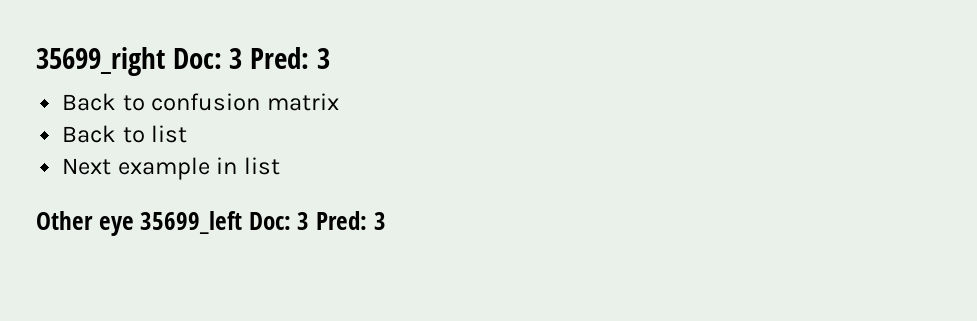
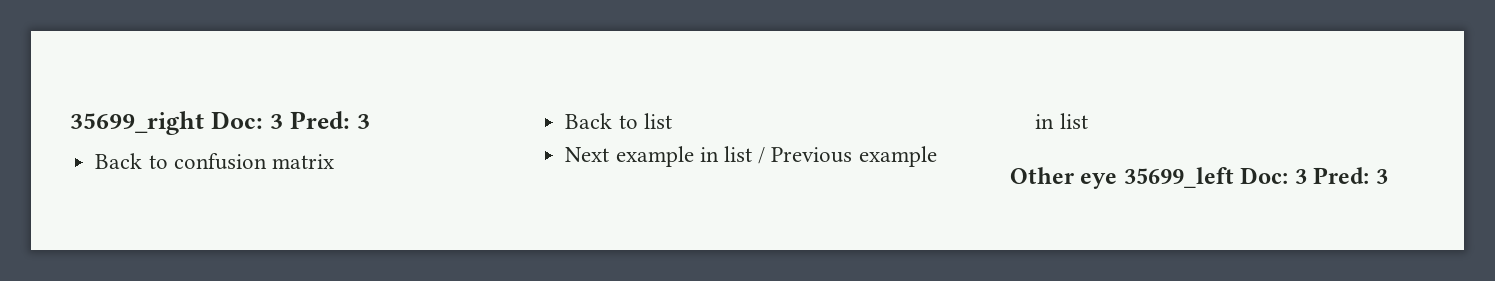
- Next example in list
+ Next example in list / Previous example in list

